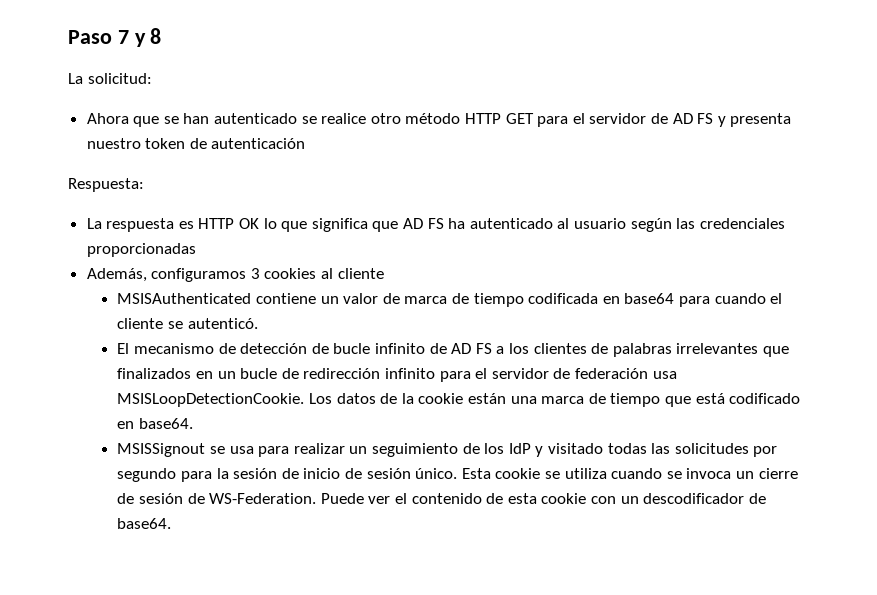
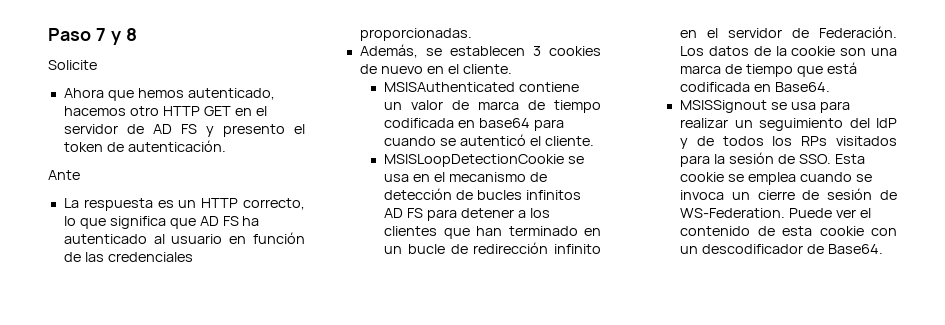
- La solicitud:
+ Solicite
- Ahora que se han autenticado se realice otro método HTTP GET para el servidor de AD FS y presenta nuestro token de autenticación
- Respuesta:
+ Ahora que hemos autenticado, hacemos otro HTTP GET en el servidor de AD FS y presento el token de autenticación.
+ Ante
- La respuesta es HTTP OK lo que significa que AD FS ha autenticado al usuario según las credenciales proporcionadas
+ La respuesta es un HTTP correcto, lo que significa que AD FS ha autenticado al usuario en función de las credenciales proporcionadas.
- Además, configuramos 3 cookies al cliente
+ Además, se establecen 3 cookies de nuevo en el cliente.
- MSISAuthenticated contiene un valor de marca de tiempo codificada en base64 para cuando el cliente se autenticó.
- El mecanismo de detección de bucle infinito de AD FS a los clientes de palabras irrelevantes que finalizados en un bucle de redirección infinito para el servidor de federación usa MSISLoopDetectionCookie.
+ MSISAuthenticated contiene un valor de marca de tiempo codificada en base64 para cuando se autenticó el cliente.
+ MSISLoopDetectionCookie se usa en el mecanismo de detección de bucles infinitos AD FS para detener a los clientes que han terminado en un bucle de redirección infinito en el servidor de Federación.
- Los datos de la cookie están una marca de tiempo que está codificado en base64.
+ Los datos de la cookie son una marca de tiempo que está codificada en Base64.
- MSISSignout se usa para realizar un seguimiento de los IdP y visitado todas las solicitudes por segundo para la sesión de inicio de sesión único. Esta cookie se utiliza cuando se invoca un cierre de sesión de WS-Federation.
+ MSISSignout se usa para realizar un seguimiento del IdP y de todos los RPs visitados para la sesión de SSO. Esta cookie se emplea cuando se invoca un cierre de sesión de WS-Federation.
- Puede ver el contenido de esta cookie con un descodificador de base64.
+ Puede ver el contenido de esta cookie con un descodificador de Base64.

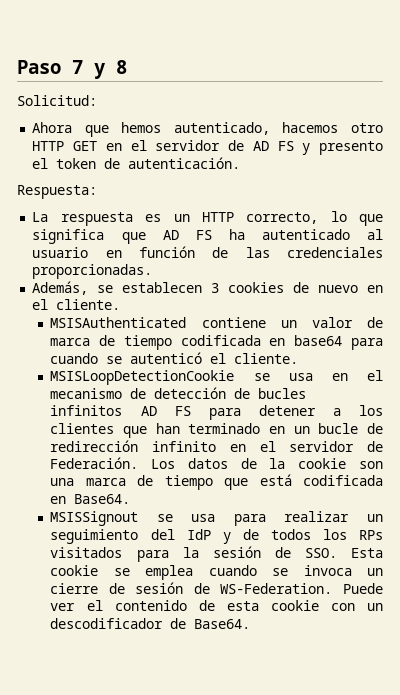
- Solicite
+ Solicitud:
- Ante
+ Respuesta:

